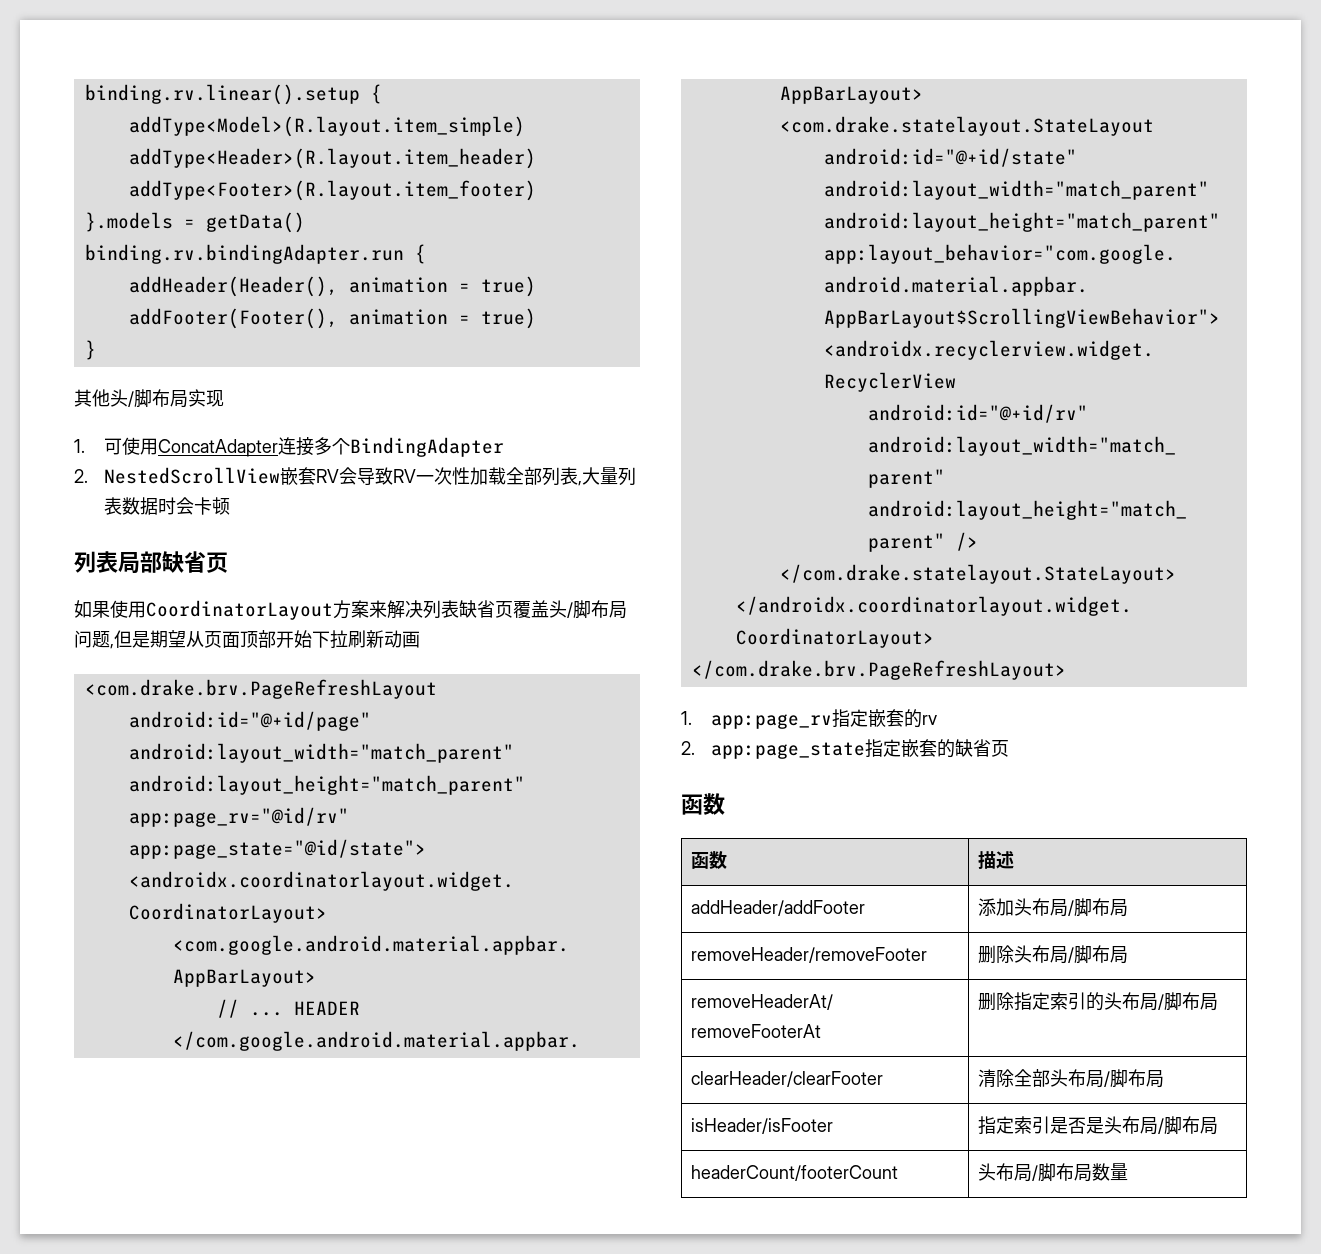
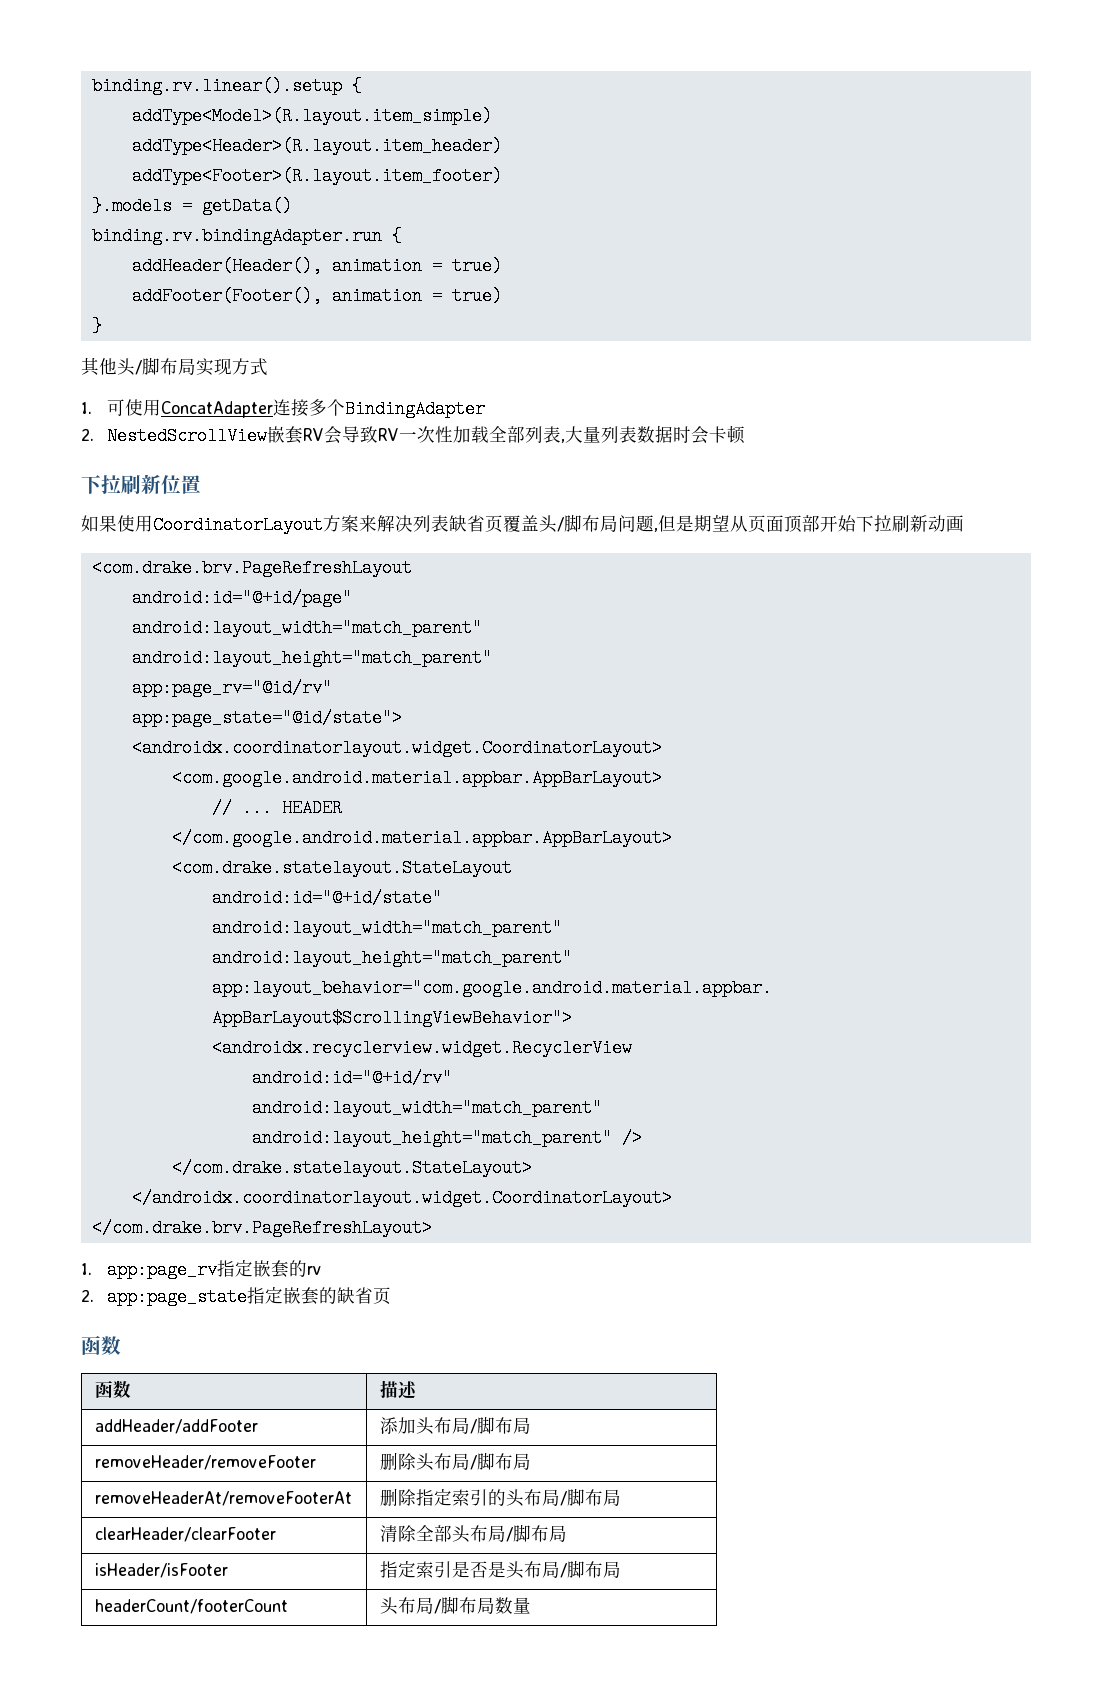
- 其他头/脚布局实现
+ 其他头/脚布局实现方式
- 列表局部缺省页
+ 下拉刷新位置

